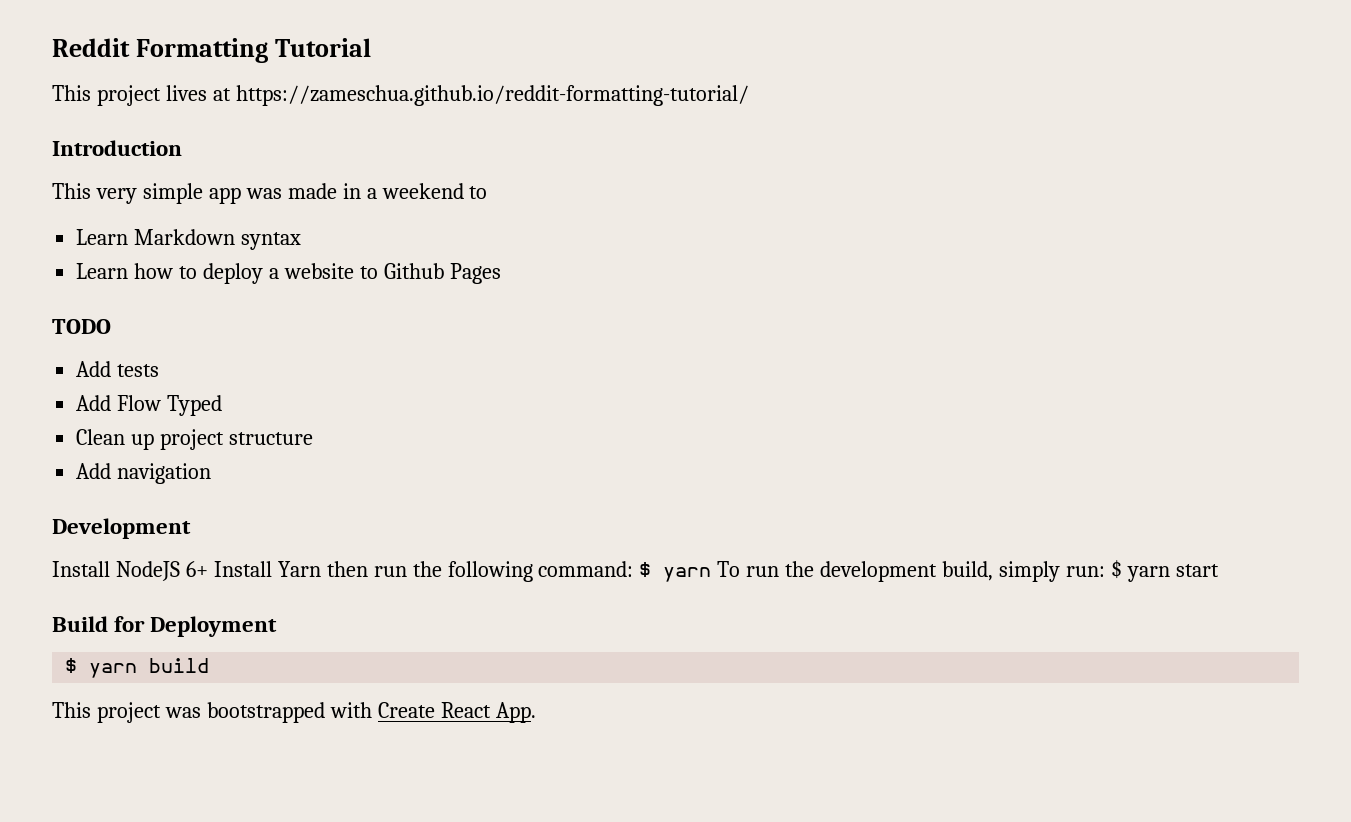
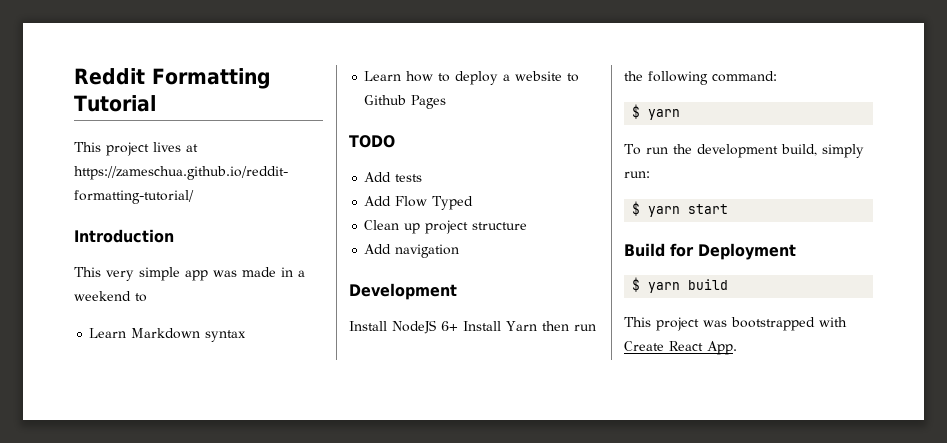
- Install NodeJS 6+ Install Yarn then run the following command: $ yarn To run the development build, simply run: $ yarn start
+ Install NodeJS 6+ Install Yarn then run the following command:
+ $ yarn
+ To run the development build, simply run:
+ $ yarn start

